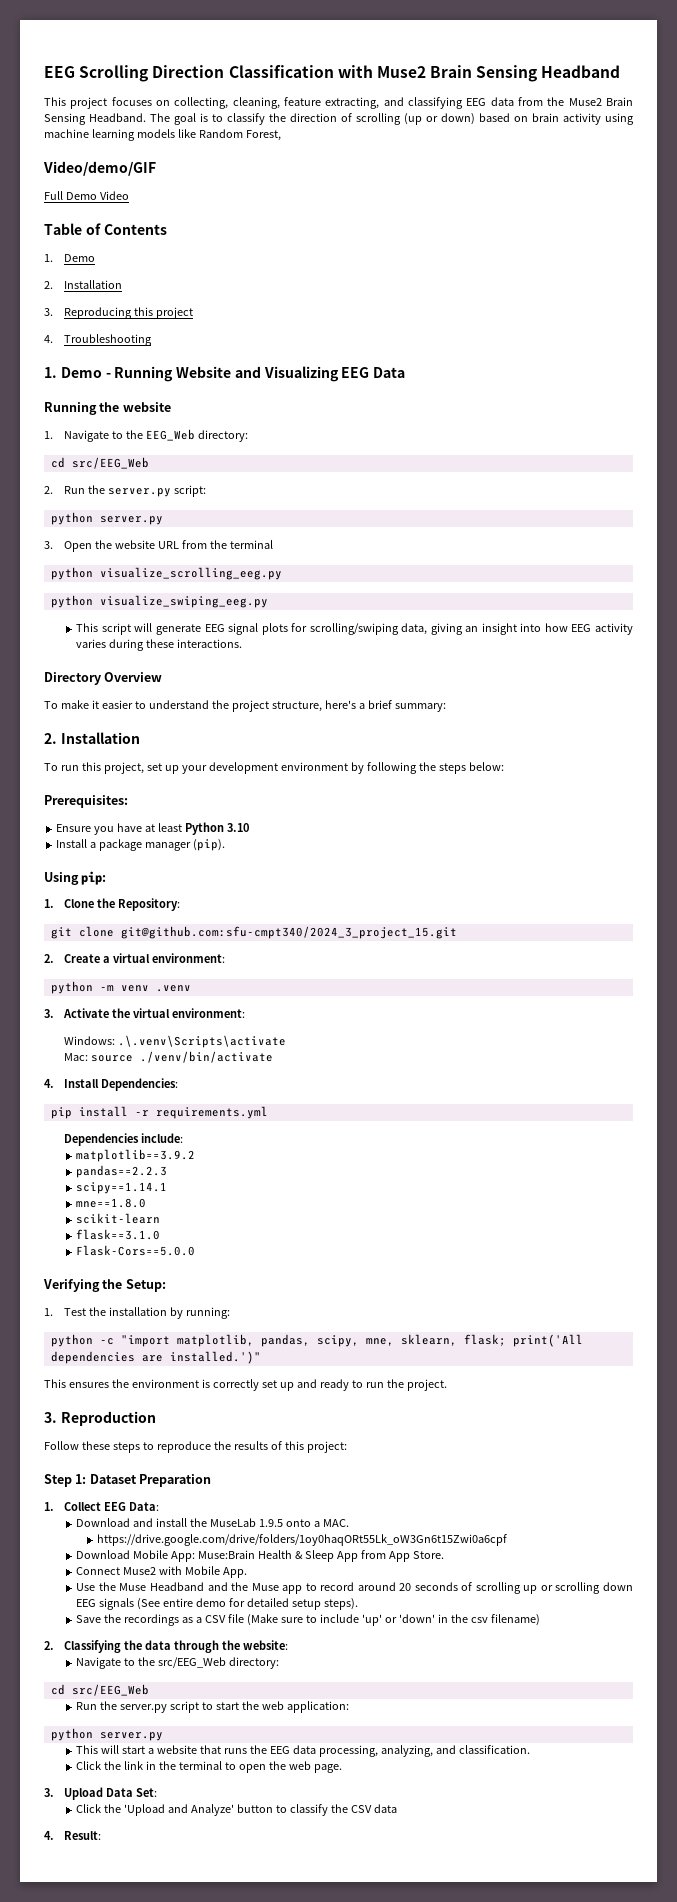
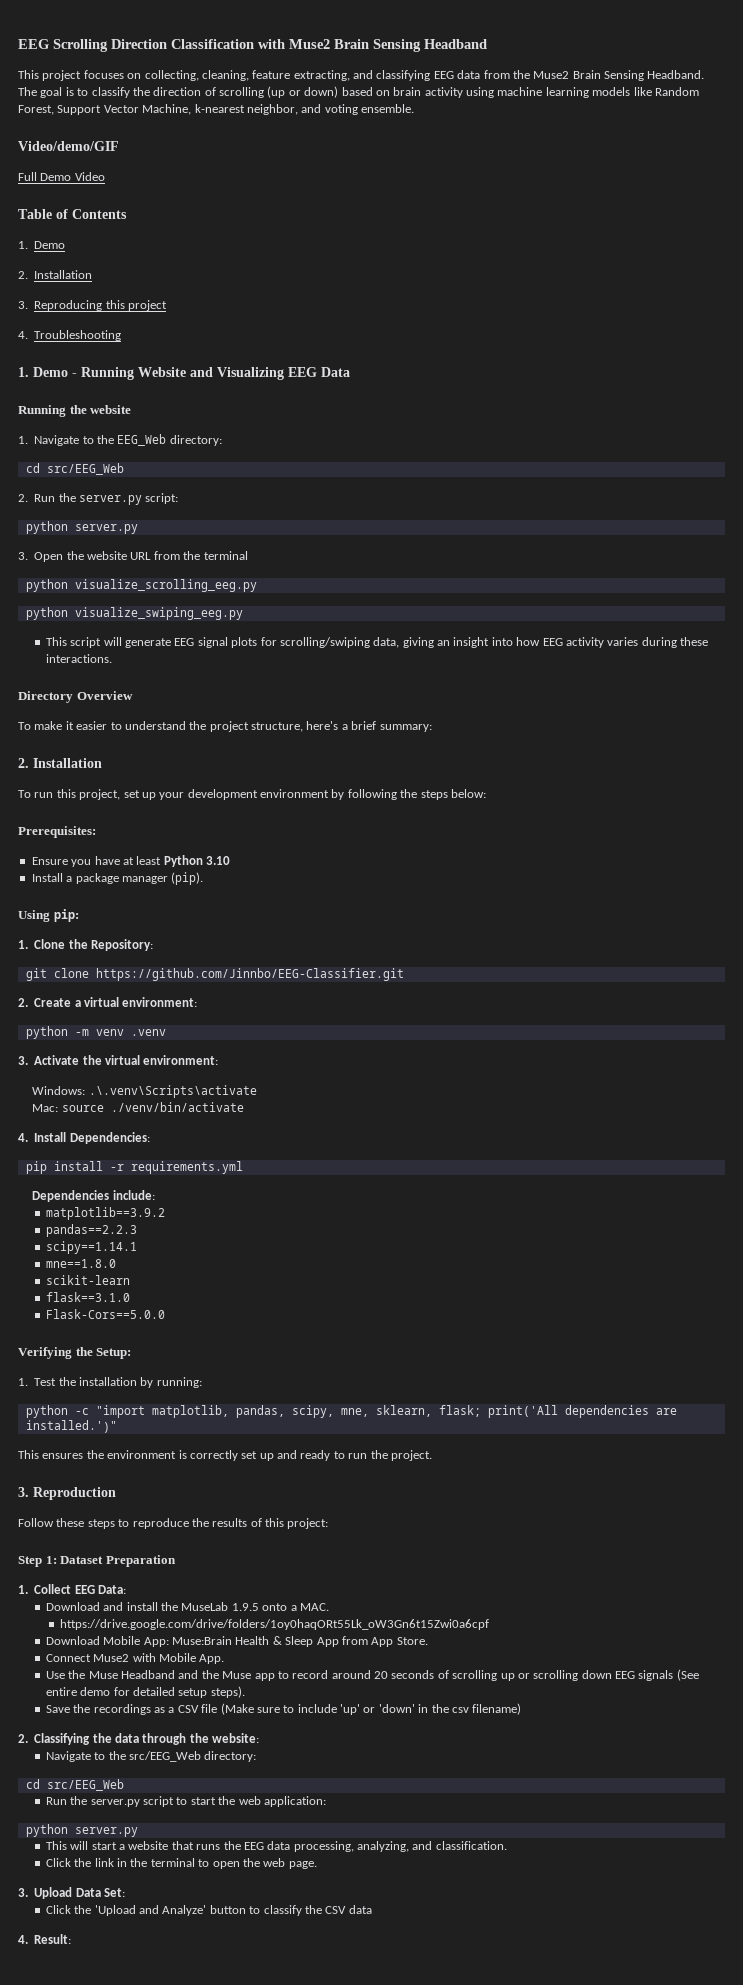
- The goal is to classify the direction of scrolling (up or down) based on brain activity using machine learning models like Random Forest,
+ The goal is to classify the direction of scrolling (up or down) based on brain activity using machine learning models like Random Forest, Support Vector Machine, k-nearest neighbor, and voting ensemble.
- git clone git@github.com:sfu-cmpt340/2024_3_project_15.git
+ git clone https://github.com/Jinnbo/EEG-Classifier.git

